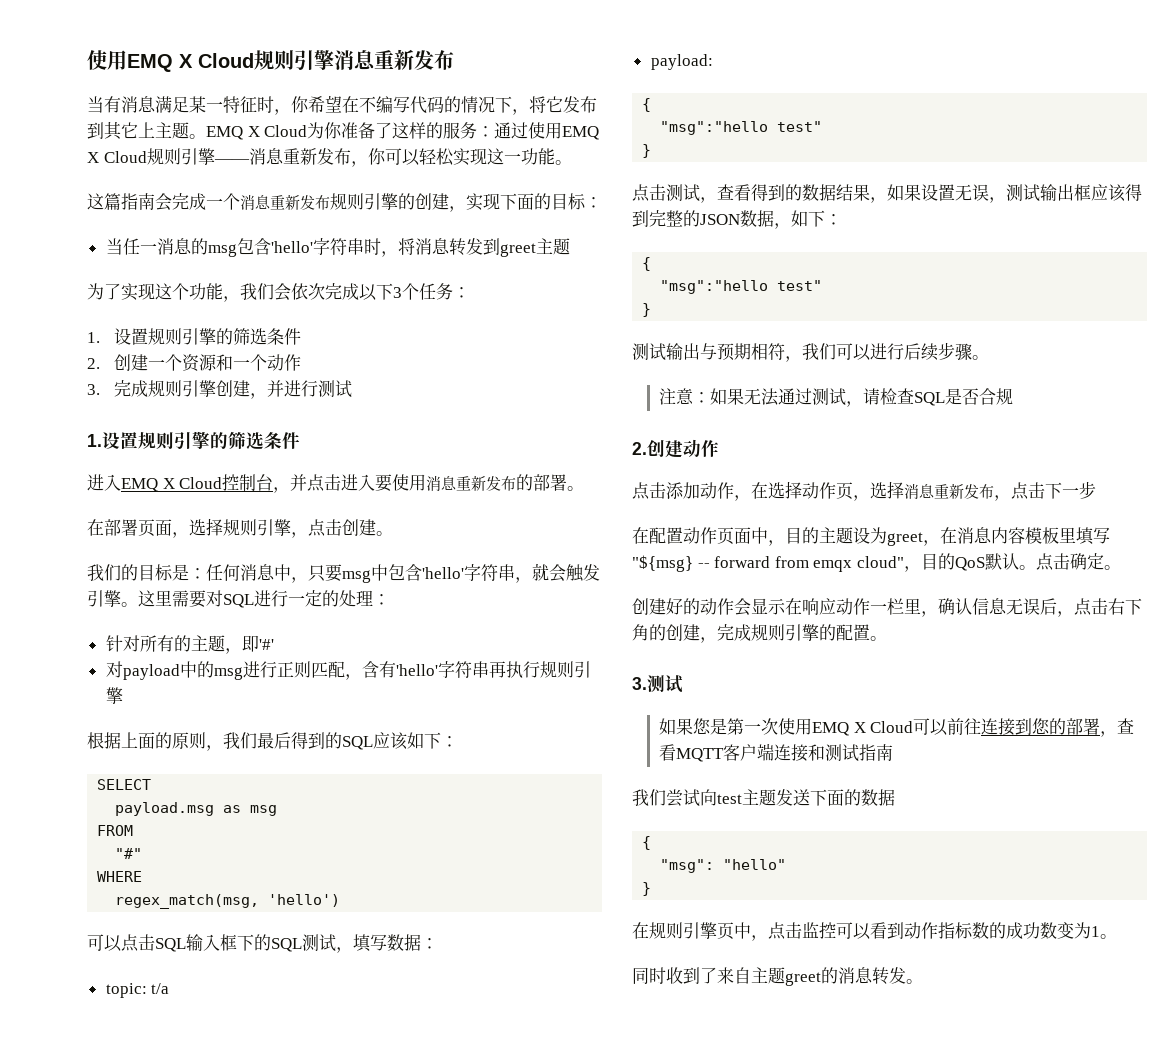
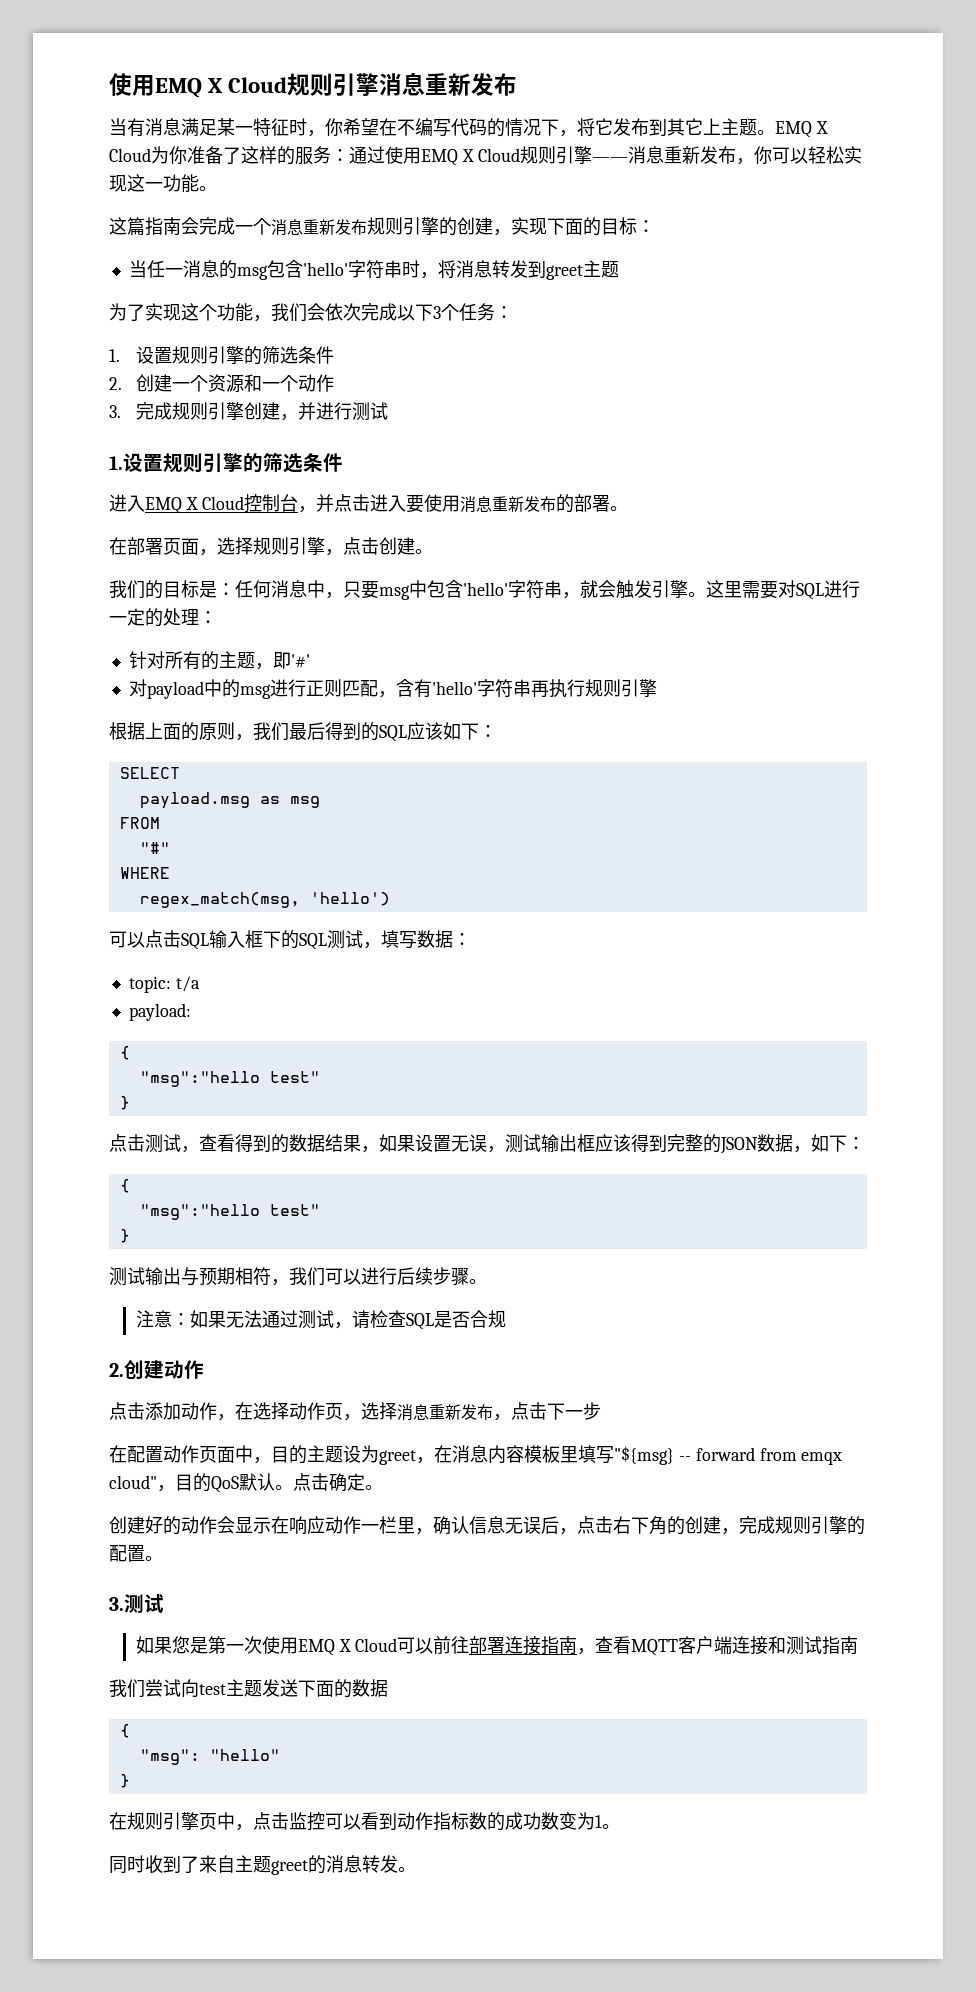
- 如果您是第一次使用EMQ X Cloud可以前往连接到您的部署，查看MQTT客户端连接和测试指南
+ 如果您是第一次使用EMQ X Cloud可以前往部署连接指南，查看MQTT客户端连接和测试指南

